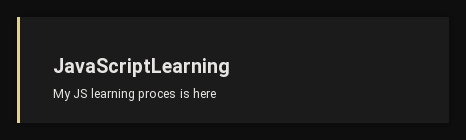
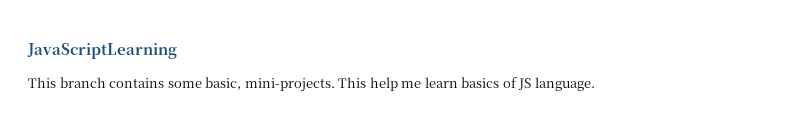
- My JS learning proces is here
+ This branch contains some basic, mini-projects. This help me learn basics of JS language.

